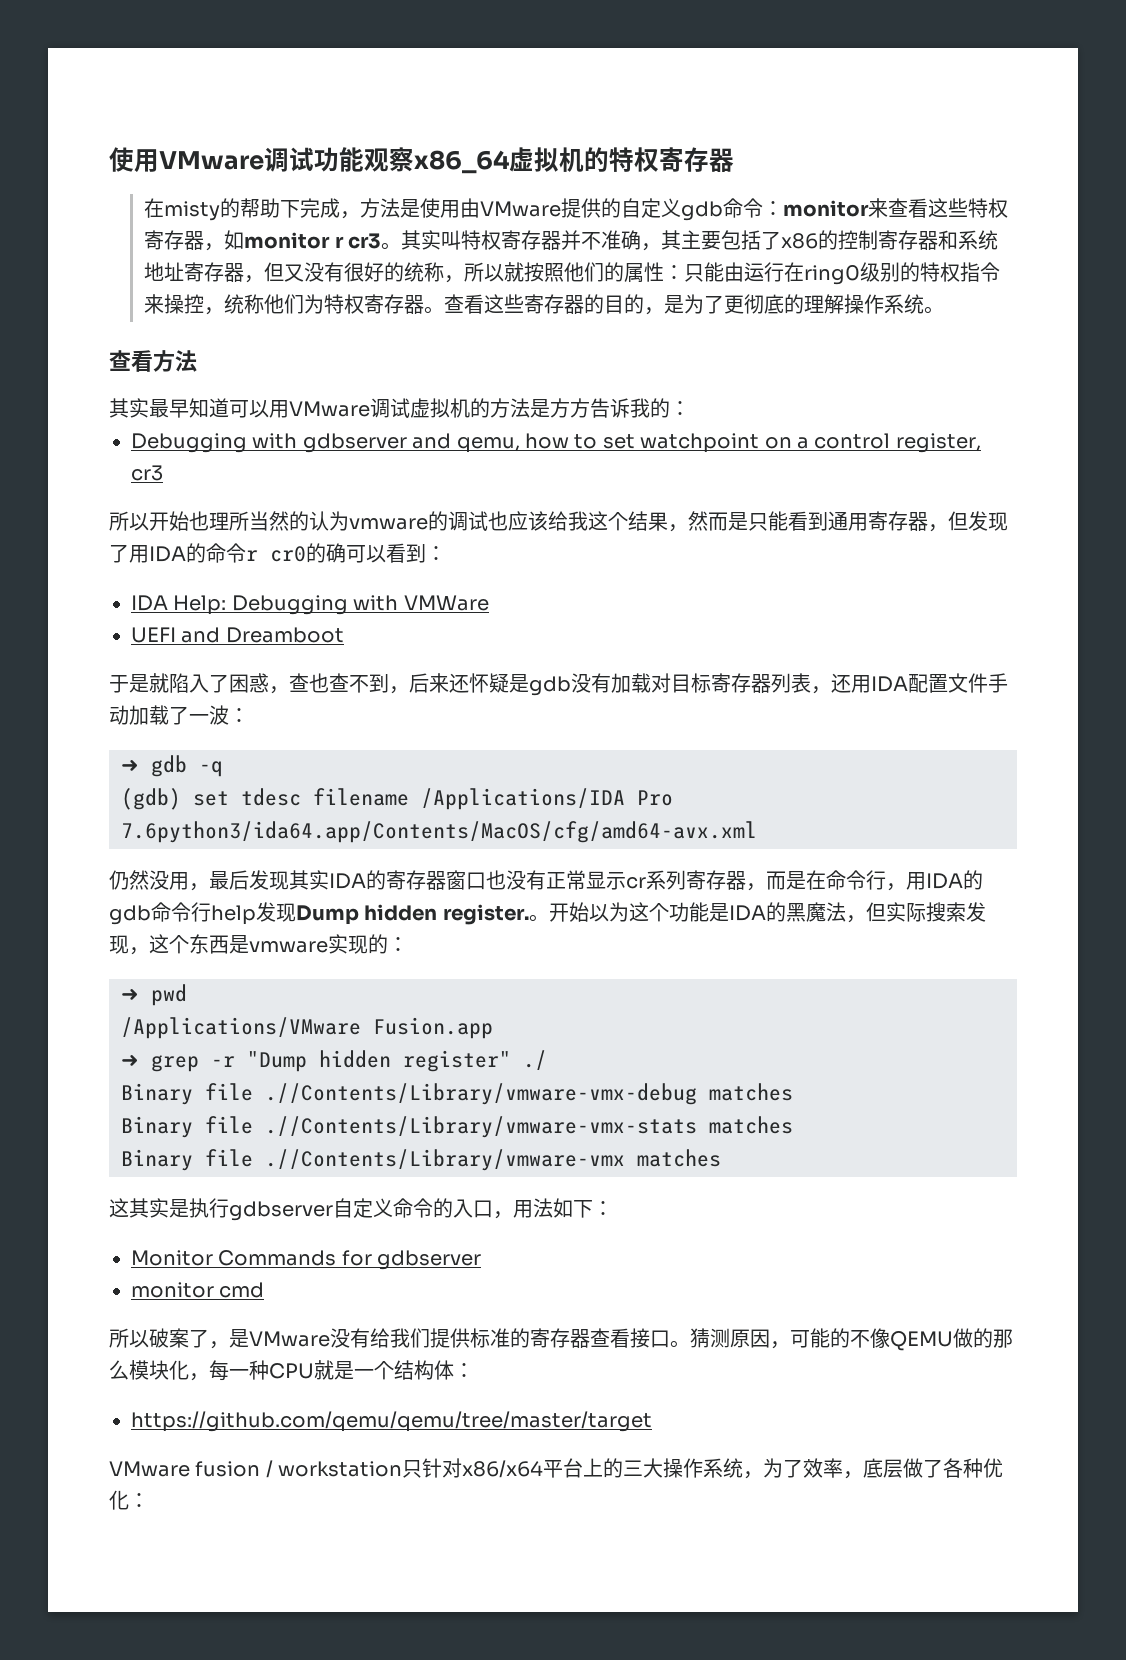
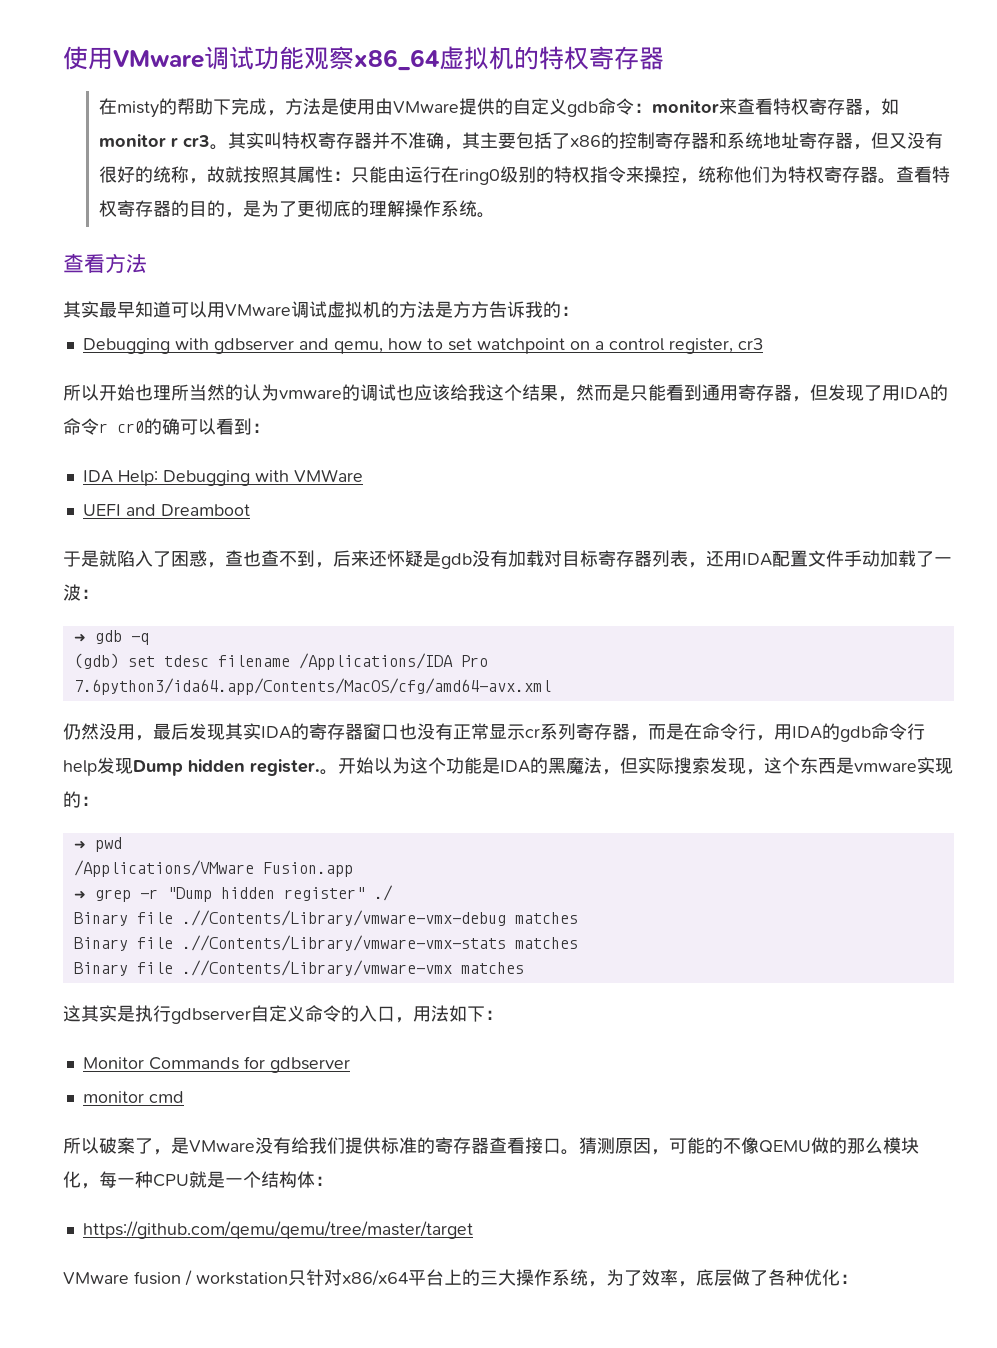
- 在misty的帮助下完成，方法是使用由VMware提供的自定义gdb命令：monitor来查看这些特权寄存器，如monitor r cr3。
+ 在misty的帮助下完成，方法是使用由VMware提供的自定义gdb命令：monitor来查看特权寄存器，如monitor r cr3。
- 其实叫特权寄存器并不准确，其主要包括了x86的控制寄存器和系统地址寄存器，但又没有很好的统称，所以就按照他们的属性：只能由运行在ring0级别的特权指令来操控，统称他们为特权寄存器。
+ 其实叫特权寄存器并不准确，其主要包括了x86的控制寄存器和系统地址寄存器，但又没有很好的统称，故就按照其属性：只能由运行在ring0级别的特权指令来操控，统称他们为特权寄存器。
- 查看这些寄存器的目的，是为了更彻底的理解操作系统。
+ 查看特权寄存器的目的，是为了更彻底的理解操作系统。

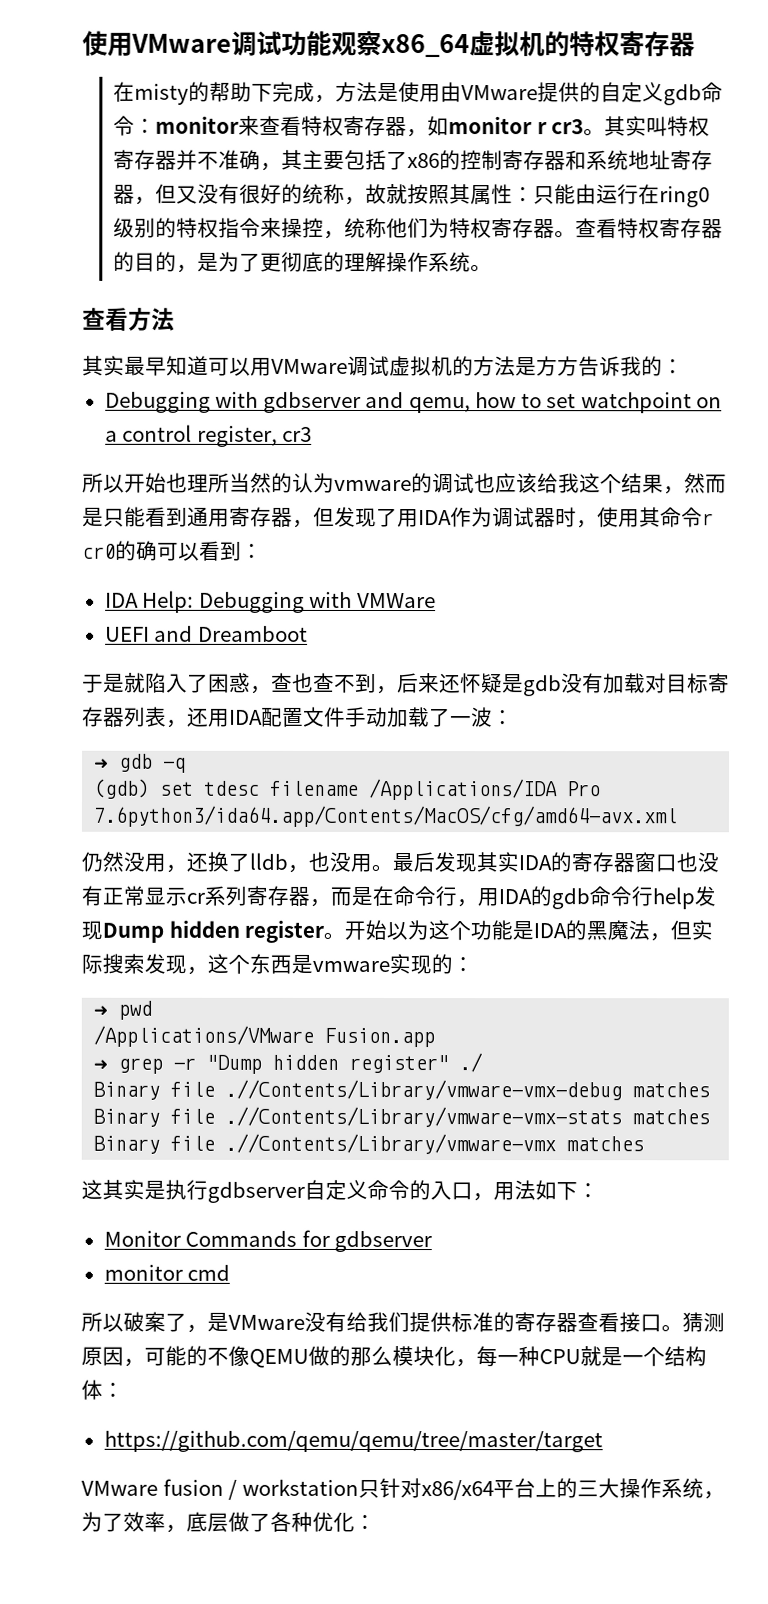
- 所以开始也理所当然的认为vmware的调试也应该给我这个结果，然而是只能看到通用寄存器，但发现了用IDA的命令r cr0的确可以看到：
+ 所以开始也理所当然的认为vmware的调试也应该给我这个结果，然而是只能看到通用寄存器，但发现了用IDA作为调试器时，使用其命令r cr0的确可以看到：
- 仍然没用，最后发现其实IDA的寄存器窗口也没有正常显示cr系列寄存器，而是在命令行，用IDA的gdb命令行help发现Dump hidden register.。
+ 仍然没用，还换了lldb，也没用。最后发现其实IDA的寄存器窗口也没有正常显示cr系列寄存器，而是在命令行，用IDA的gdb命令行help发现Dump hidden register。

